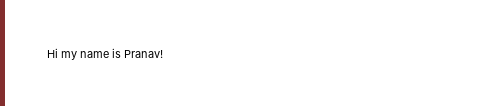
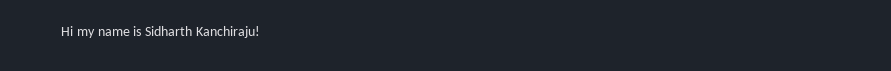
- Hi my name is Pranav!
+ Hi my name is Sidharth Kanchiraju!

